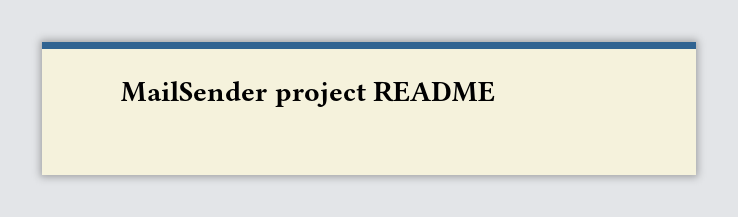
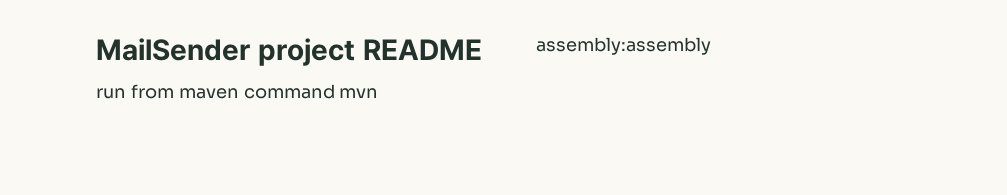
+ run from maven command mvn assembly:assembly

